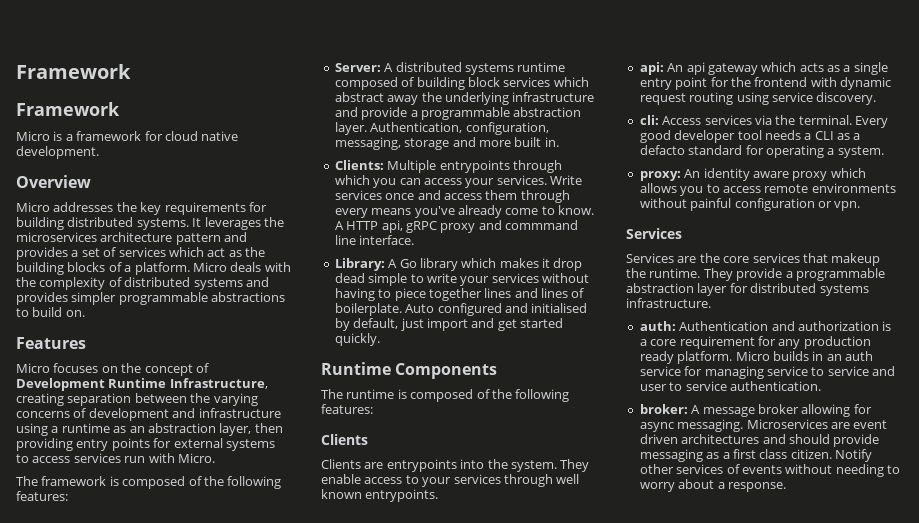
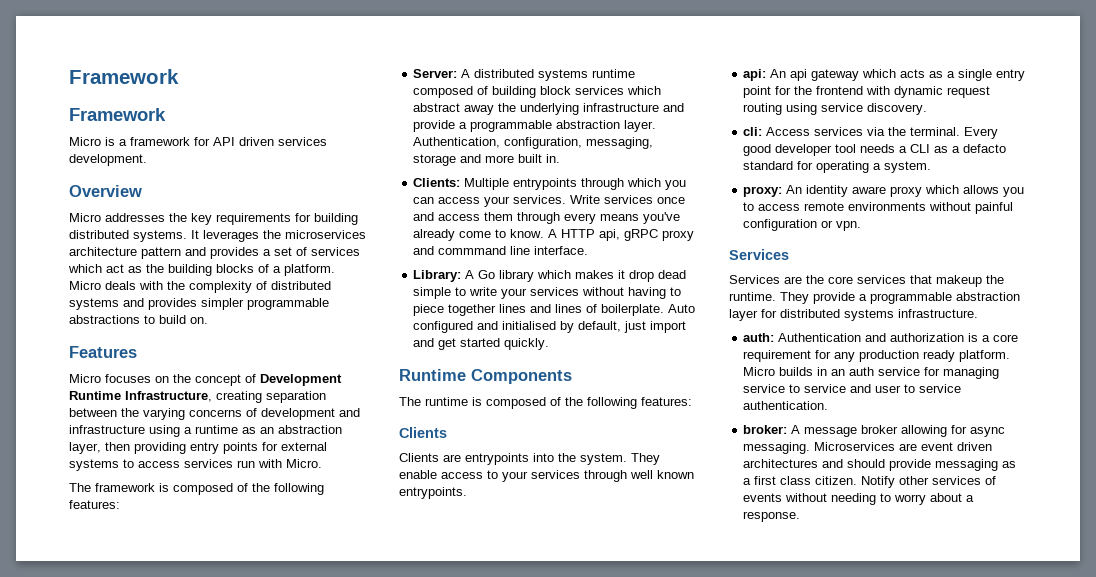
- Micro is a framework for cloud native development.
+ Micro is a framework for API driven services development.

